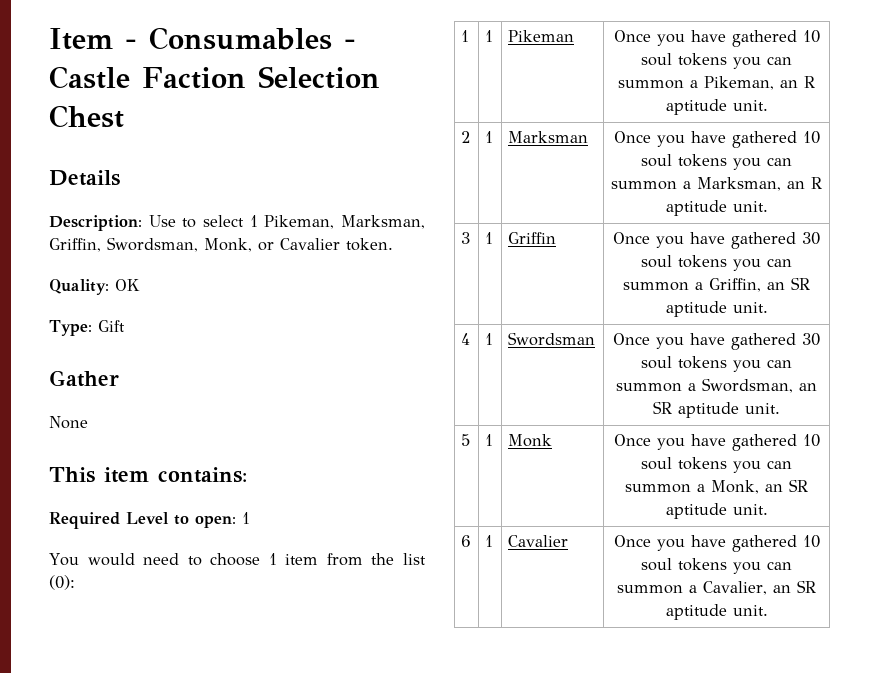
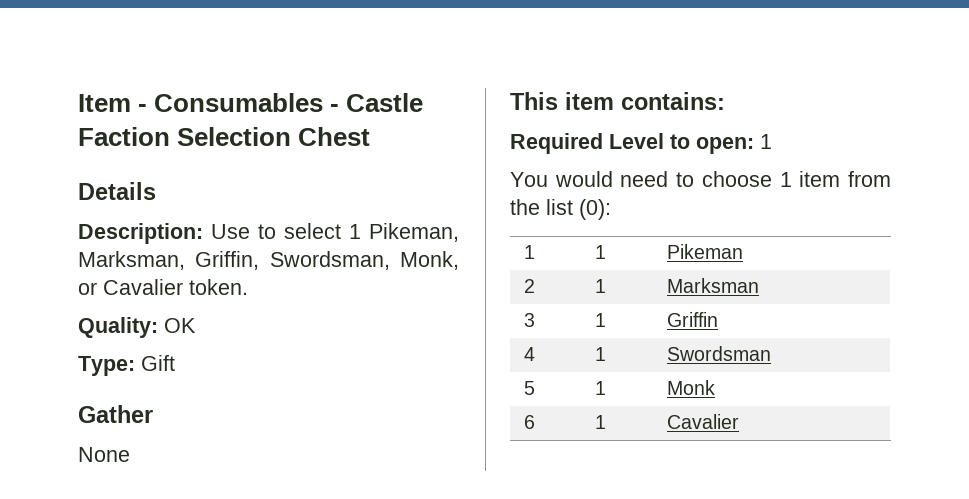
- 1 | 1 | Pikeman | Once you have gathered 10 soul tokens you can summon a Pikeman, an R aptitude unit.
- 2 | 1 | Marksman | Once you have gathered 10 soul tokens you can summon a Marksman, an R aptitude unit.
- 3 | 1 | Griffin | Once you have gathered 30 soul tokens you can summon a Griffin, an SR aptitude unit.
- 4 | 1 | Swordsman | Once you have gathered 30 soul tokens you can summon a Swordsman, an SR aptitude unit.
- 5 | 1 | Monk | Once you have gathered 10 soul tokens you can summon a Monk, an SR aptitude unit.
- 6 | 1 | Cavalier | Once you have gathered 10 soul tokens you can summon a Cavalier, an SR aptitude unit.
+ 1 | 1 | Pikeman
+ 2 | 1 | Marksman
+ 3 | 1 | Griffin
+ 4 | 1 | Swordsman
+ 5 | 1 | Monk
+ 6 | 1 | Cavalier

